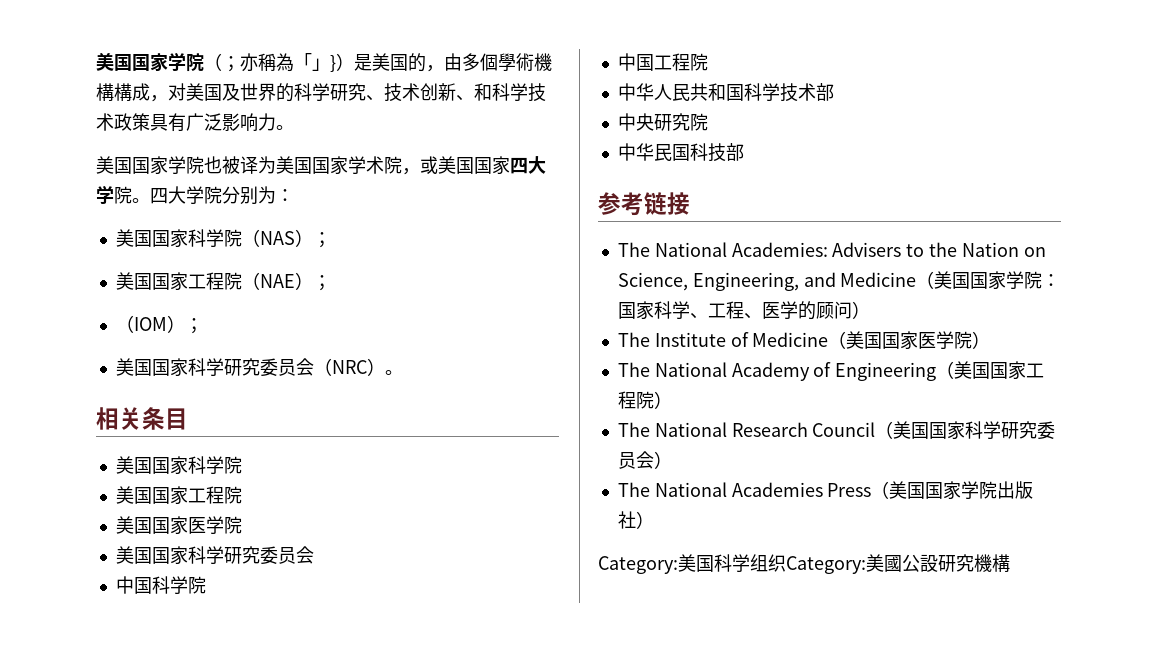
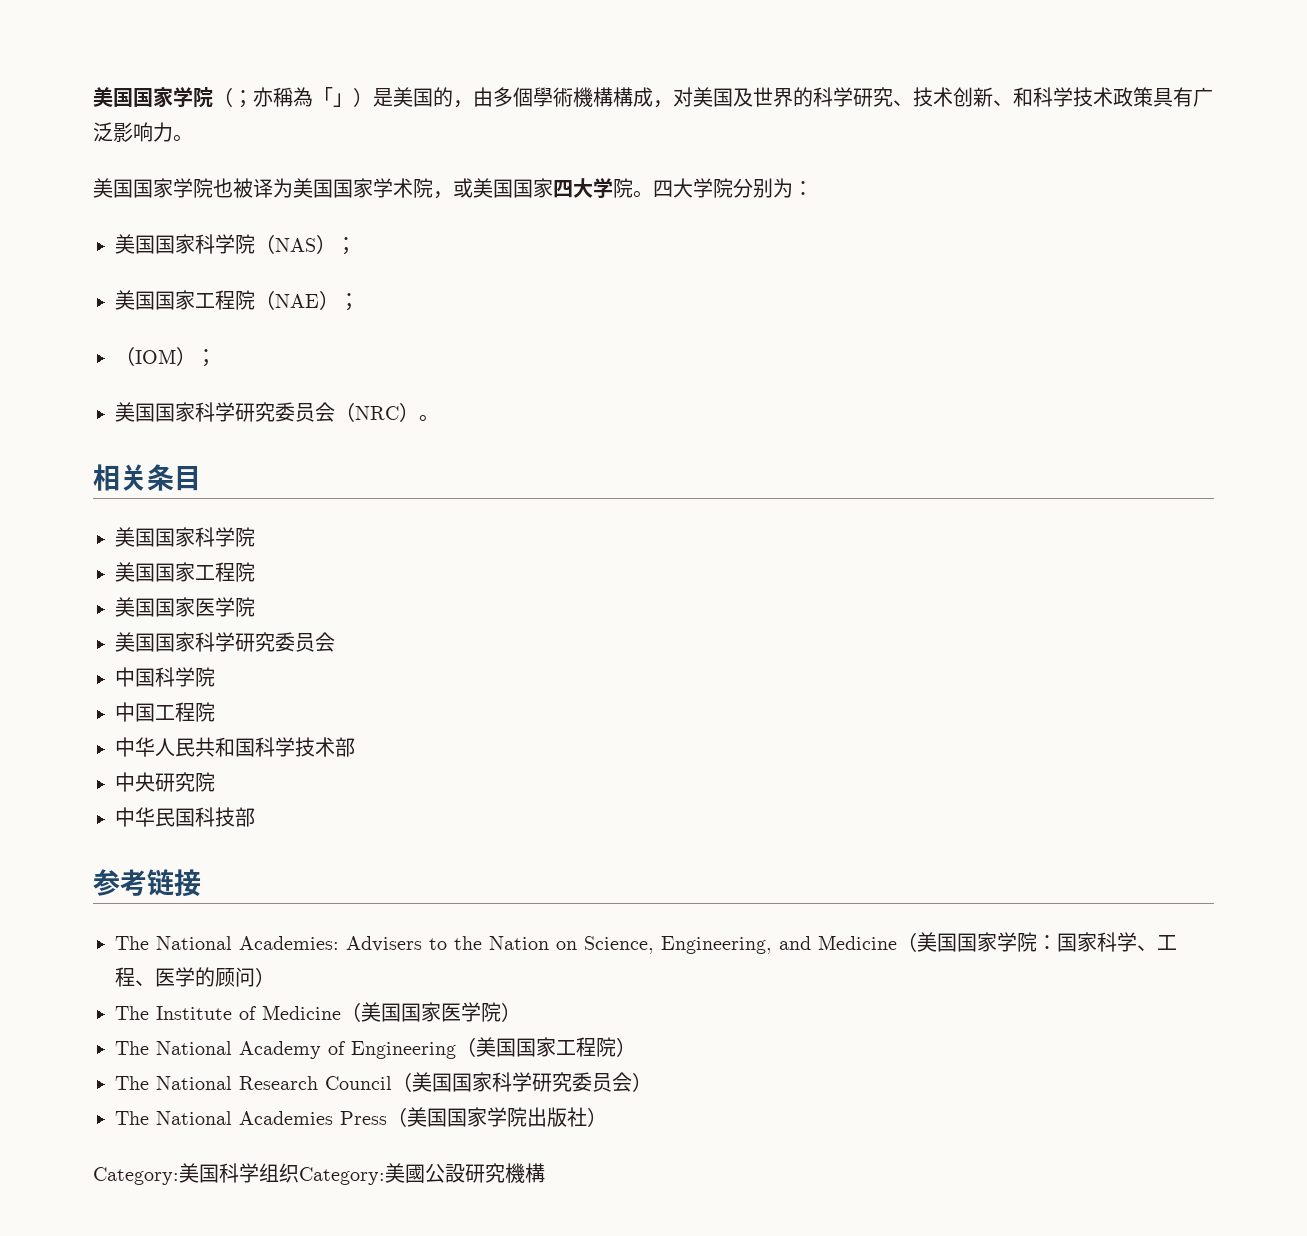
- 美国国家学院（；亦稱為「」}）是美国的，由多個學術機構構成，对美国及世界的科学研究、技术创新、和科学技术政策具有广泛影响力。
+ 美国国家学院（；亦稱為「」）是美国的，由多個學術機構構成，对美国及世界的科学研究、技术创新、和科学技术政策具有广泛影响力。

